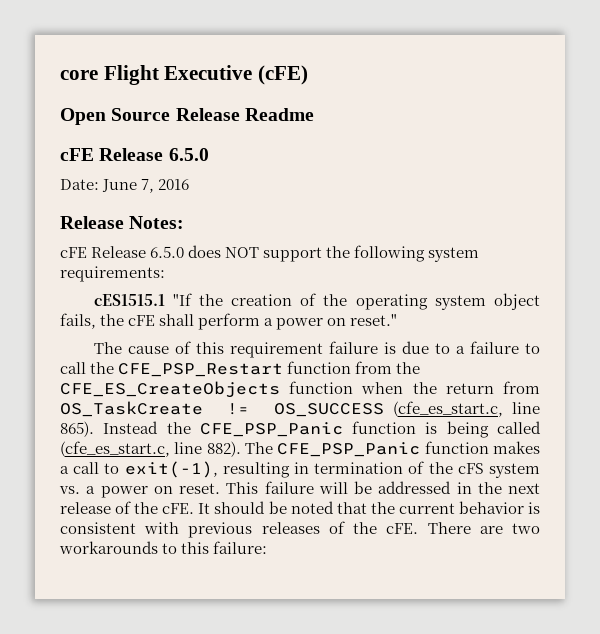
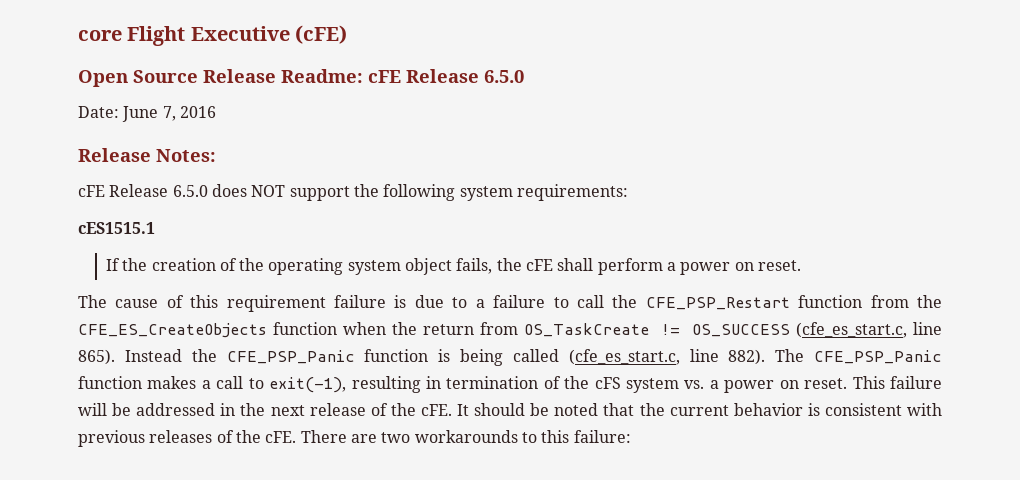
- Open Source Release Readme
- cFE Release 6.5.0
+ Open Source Release Readme: cFE Release 6.5.0
- cES1515.1 "If the creation of the operating system object fails, the cFE shall perform a power on reset."
+ cES1515.1
+ If the creation of the operating system object fails, the cFE shall perform a power on reset.

